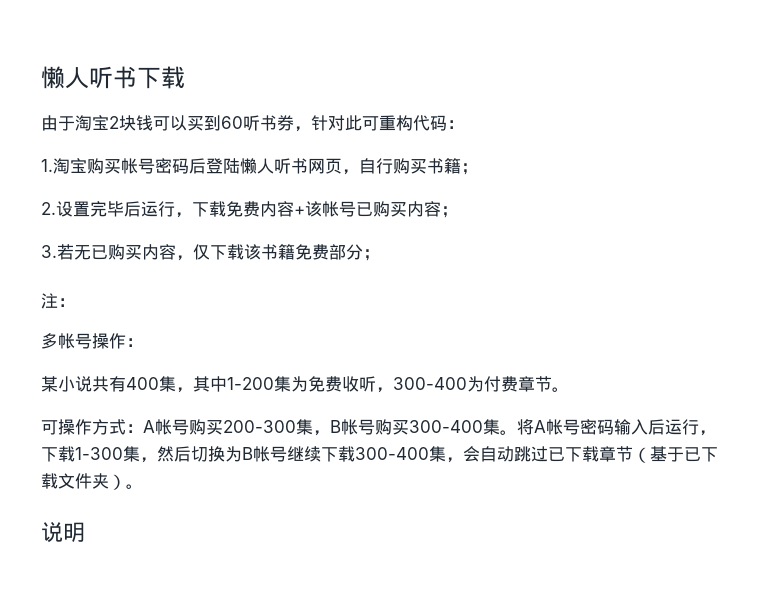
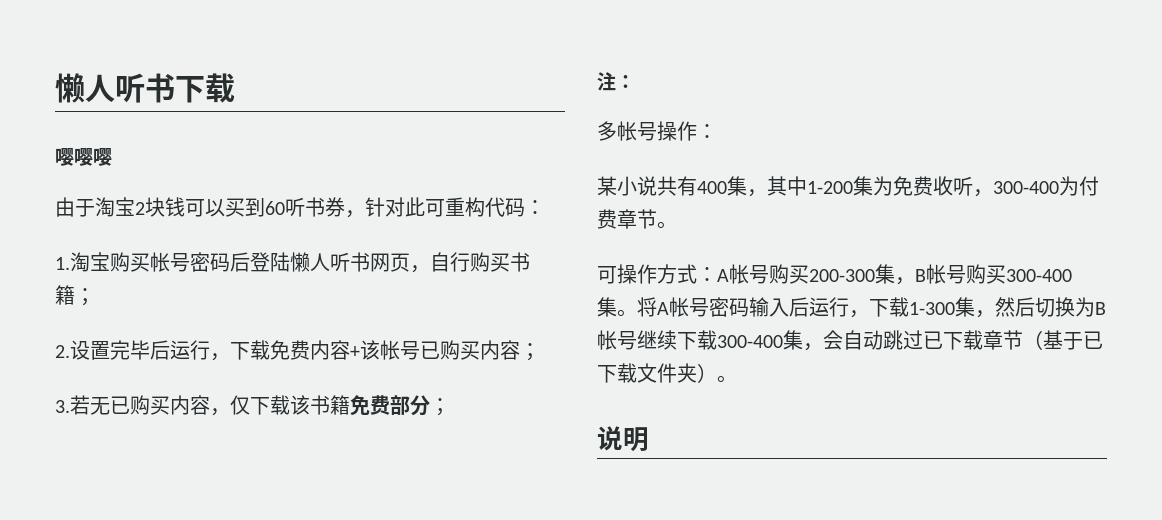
+ 嘤嘤嘤

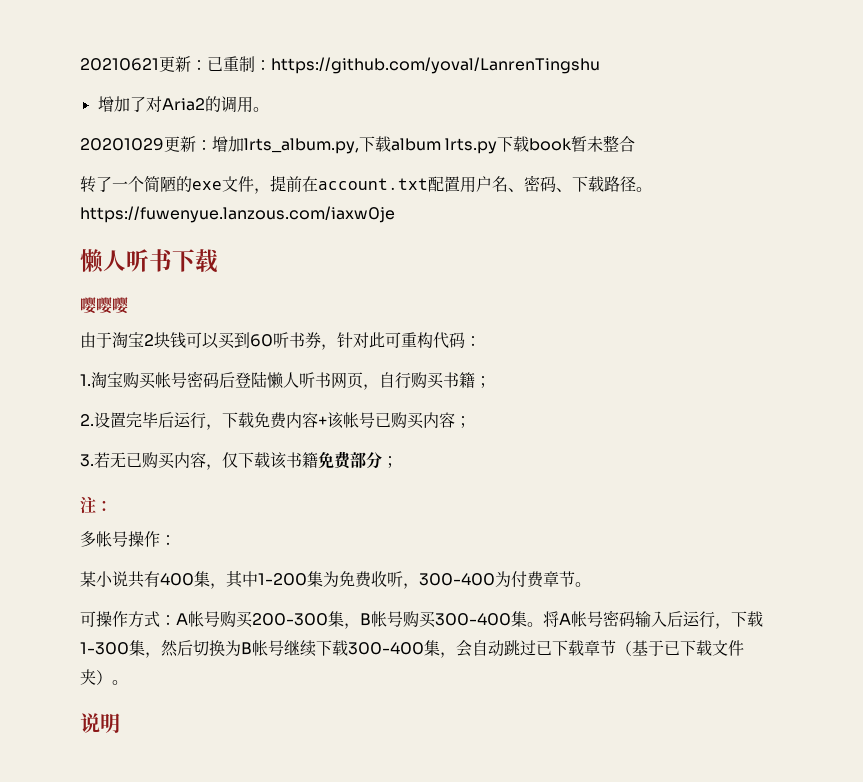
+ 20210621更新：已重制：https://github.com/yoval/LanrenTingshu
+ 增加了对Aria2的调用。
+ 20201029更新：增加lrts_album.py,下载album lrts.py下载book暂未整合
+ 转了一个简陋的exe文件，提前在account.txt配置用户名、密码、下载路径。https://fuwenyue.lanzous.com/iaxw0je

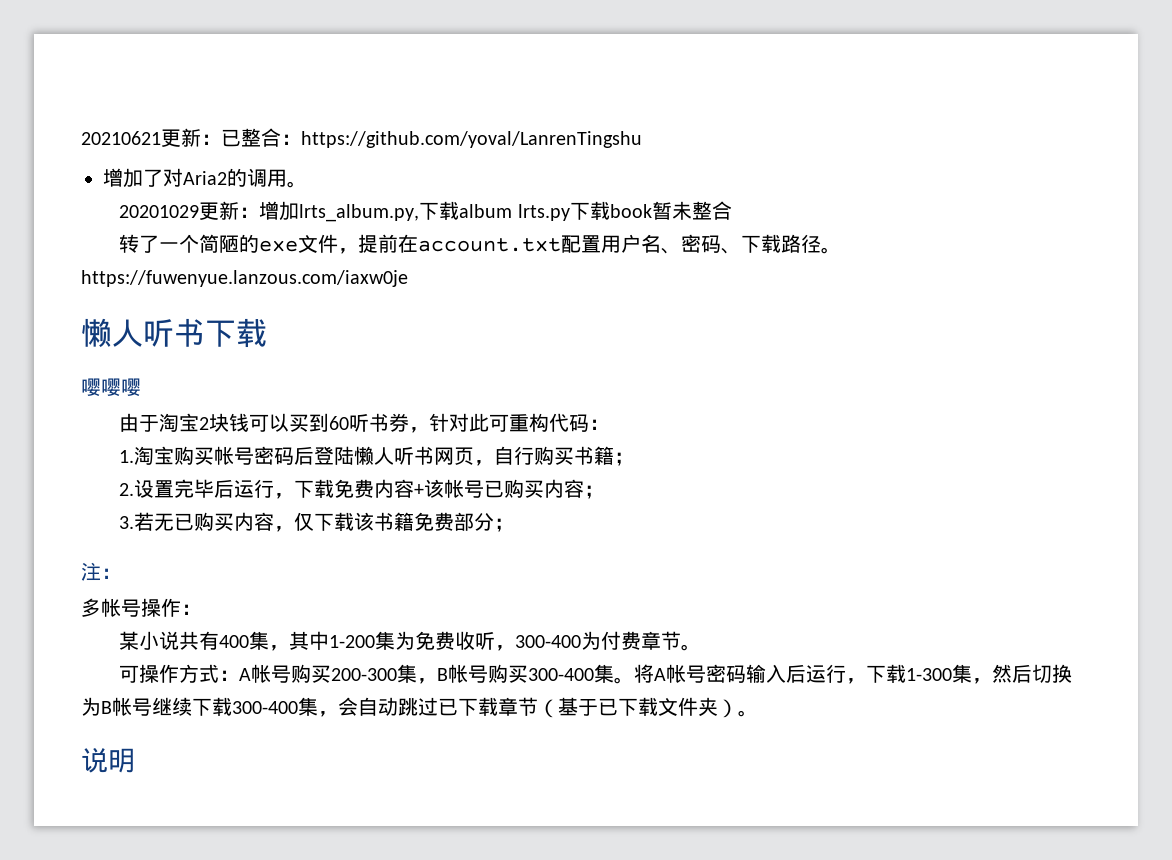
- 20210621更新：已重制：https://github.com/yoval/LanrenTingshu
+ 20210621更新：已整合：https://github.com/yoval/LanrenTingshu

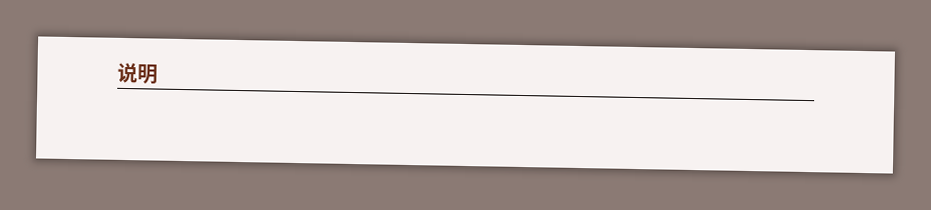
- 20210621更新：已整合：https://github.com/yoval/LanrenTingshu
- 增加了对Aria2的调用。
- 20201029更新：增加lrts_album.py,下载album lrts.py下载book暂未整合
- 转了一个简陋的exe文件，提前在account.txt配置用户名、密码、下载路径。https://fuwenyue.lanzous.com/iaxw0je
- 懒人听书下载
- 嘤嘤嘤
- 由于淘宝2块钱可以买到60听书券，针对此可重构代码：
- 1.淘宝购买帐号密码后登陆懒人听书网页，自行购买书籍；
- 2.设置完毕后运行，下载免费内容+该帐号已购买内容；
- 3.若无已购买内容，仅下载该书籍免费部分；
- 注：
- 多帐号操作：
- 某小说共有400集，其中1-200集为免费收听，300-400为付费章节。
- 可操作方式：A帐号购买200-300集，B帐号购买300-400集。将A帐号密码输入后运行，下载1-300集，然后切换为B帐号继续下载300-400集，会自动跳过已下载章节（基于已下载文件夹）。

